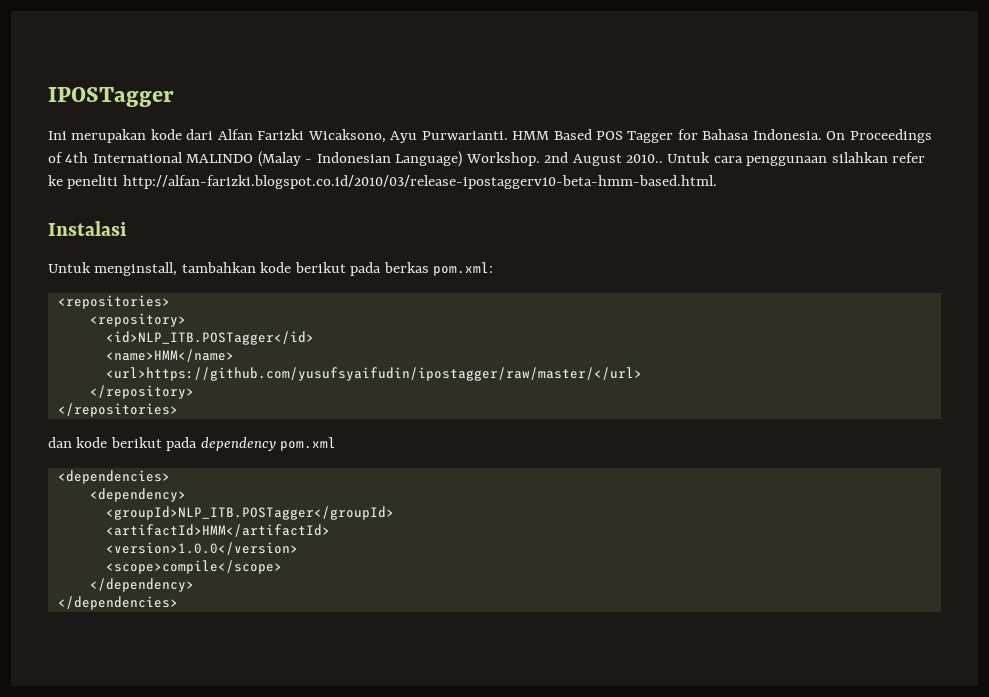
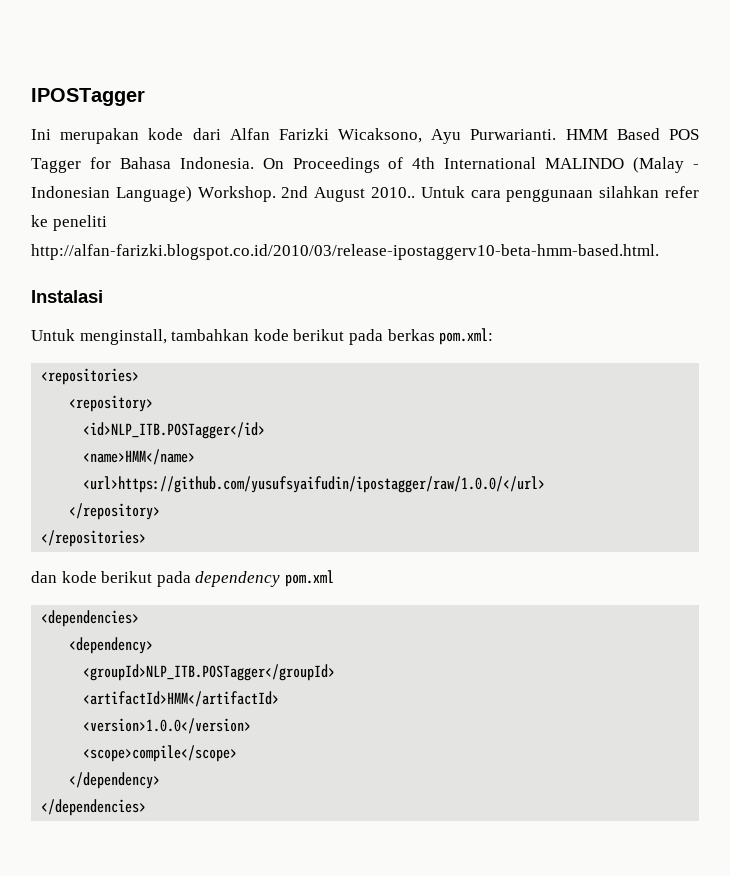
- <url>https://github.com/yusufsyaifudin/ipostagger/raw/master/</url>
+ <url>https://github.com/yusufsyaifudin/ipostagger/raw/1.0.0/</url>

